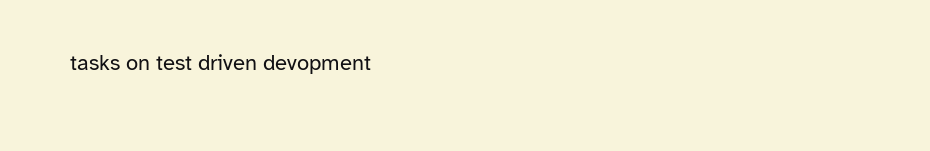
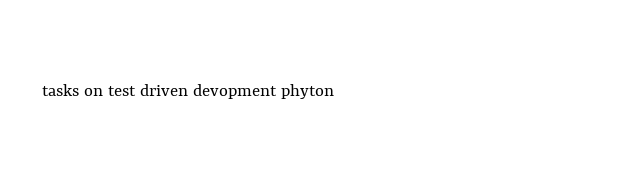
- tasks on test driven devopment
+ tasks on test driven devopment phyton

